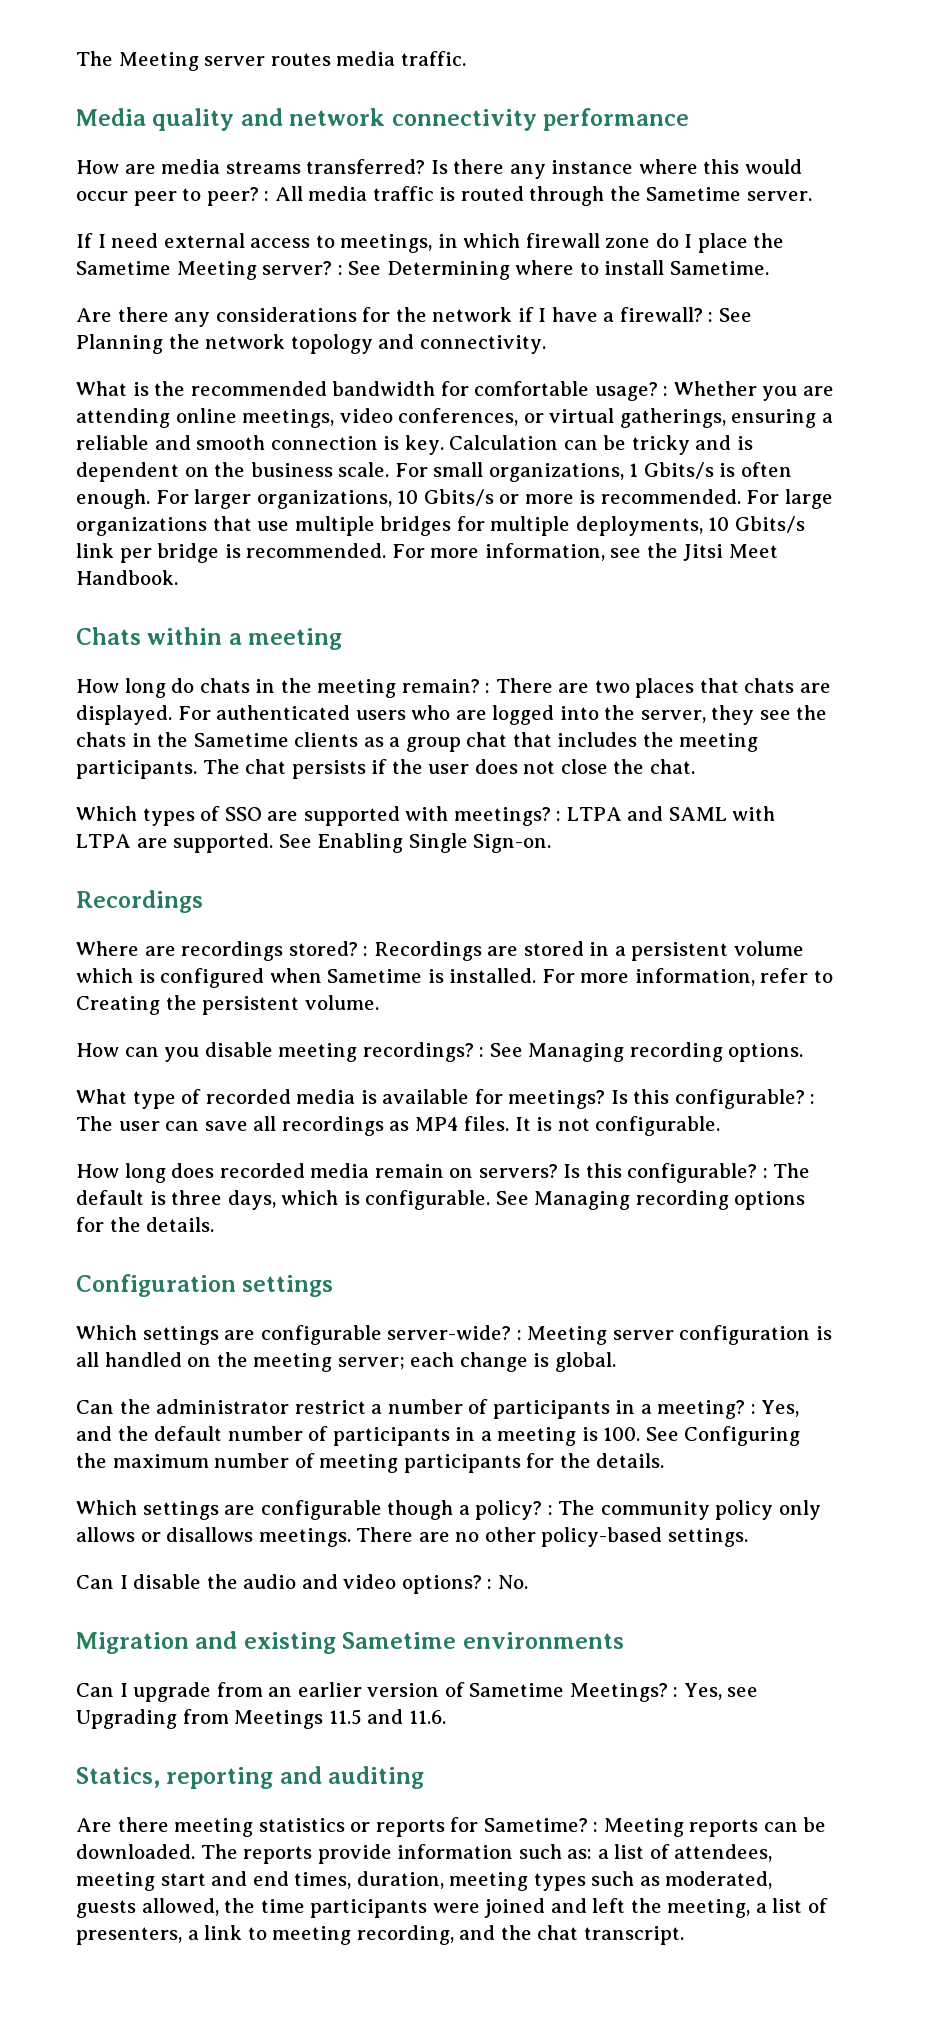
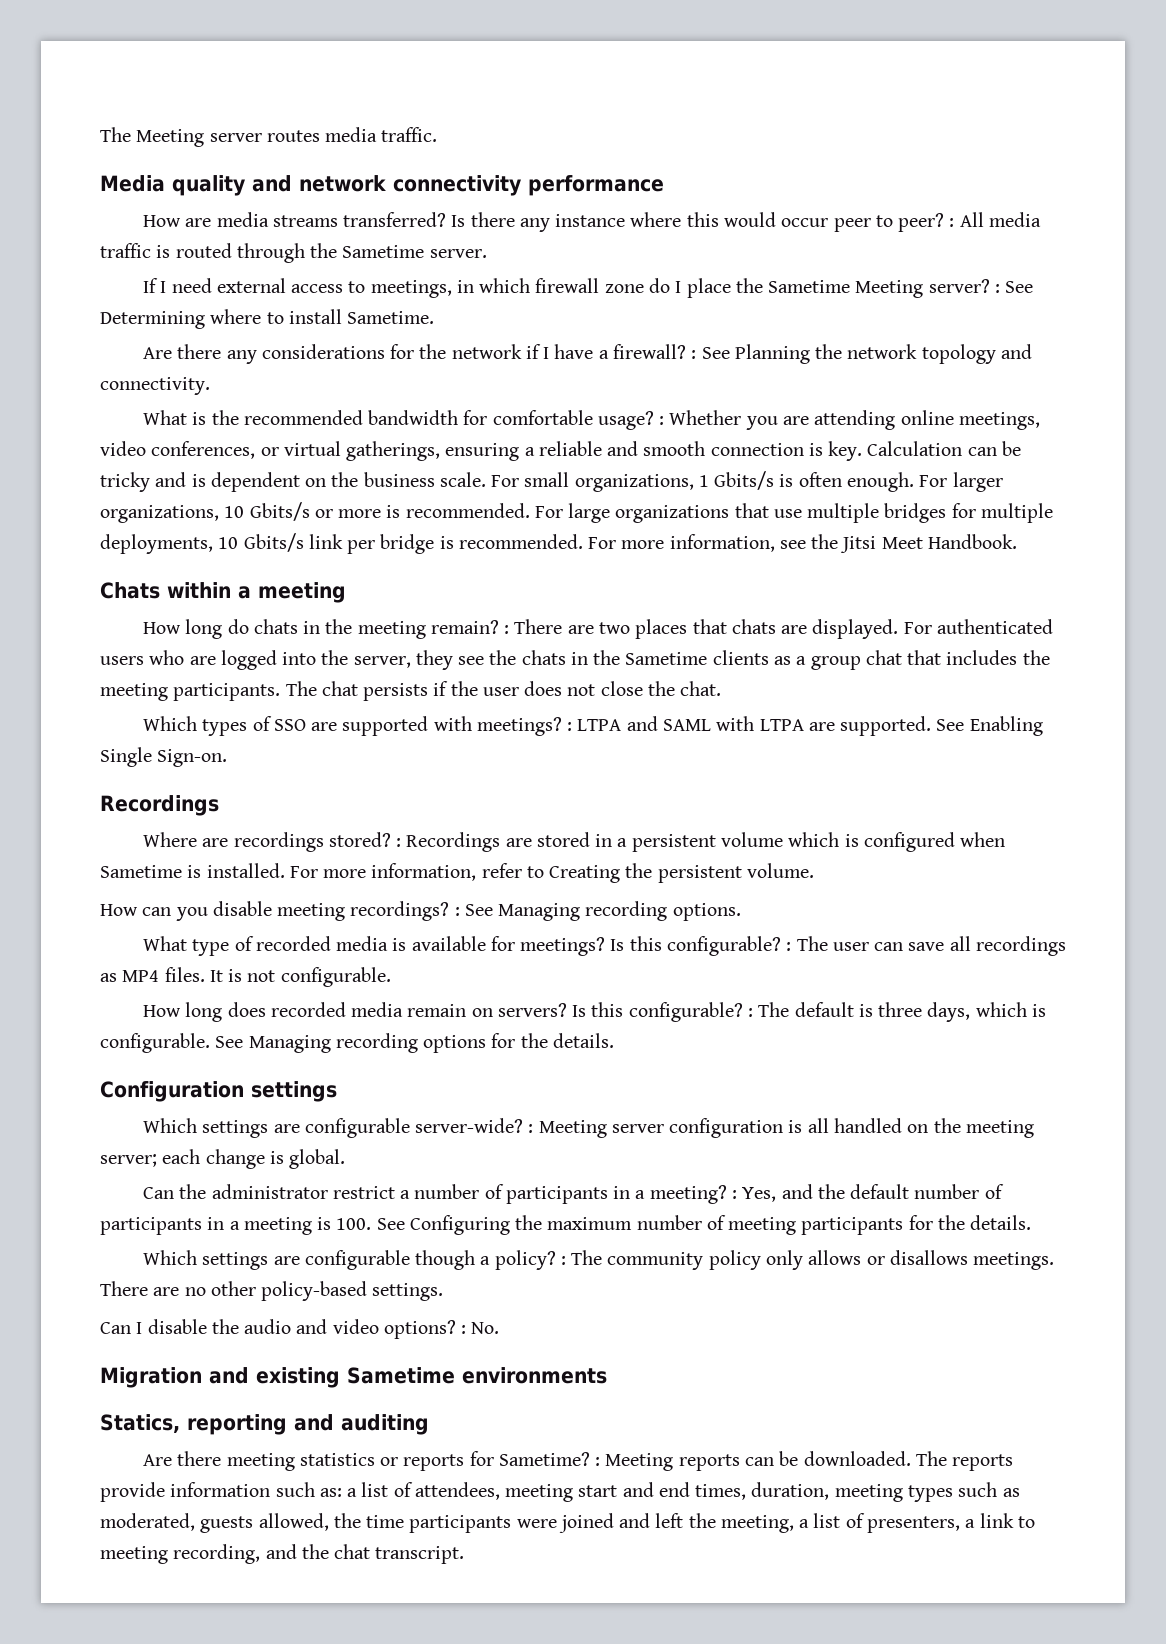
- Can I upgrade from an earlier version of Sametime Meetings? : Yes, see Upgrading from Meetings 11.5 and 11.6.

